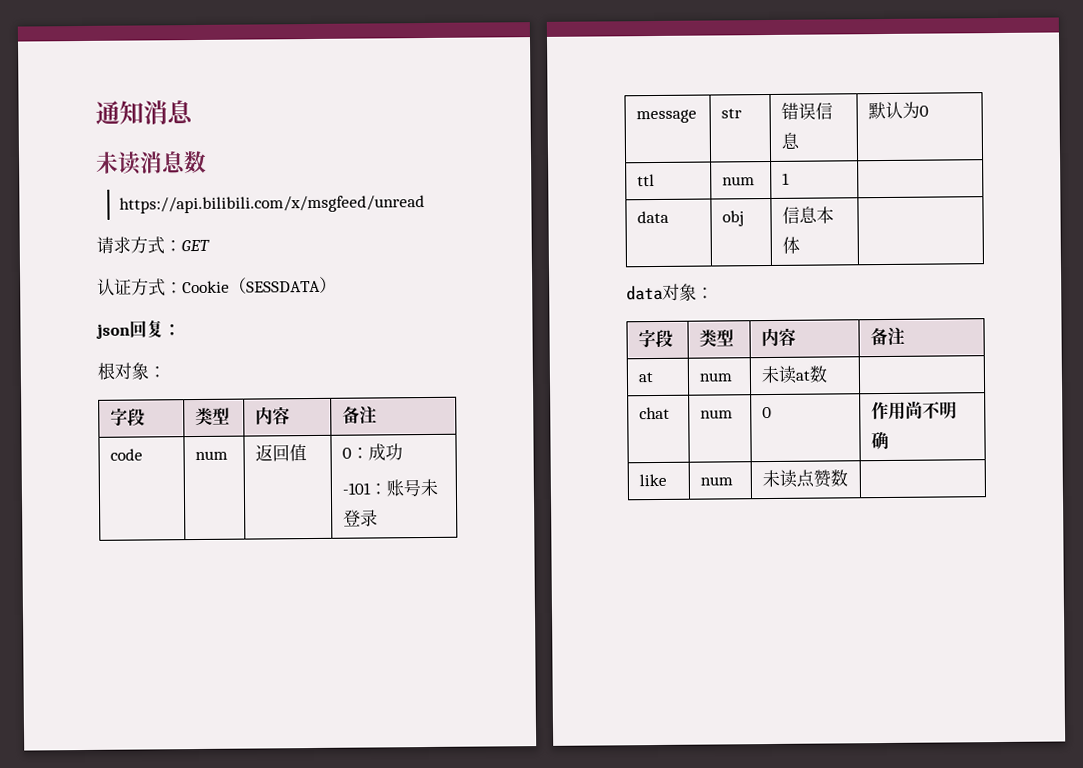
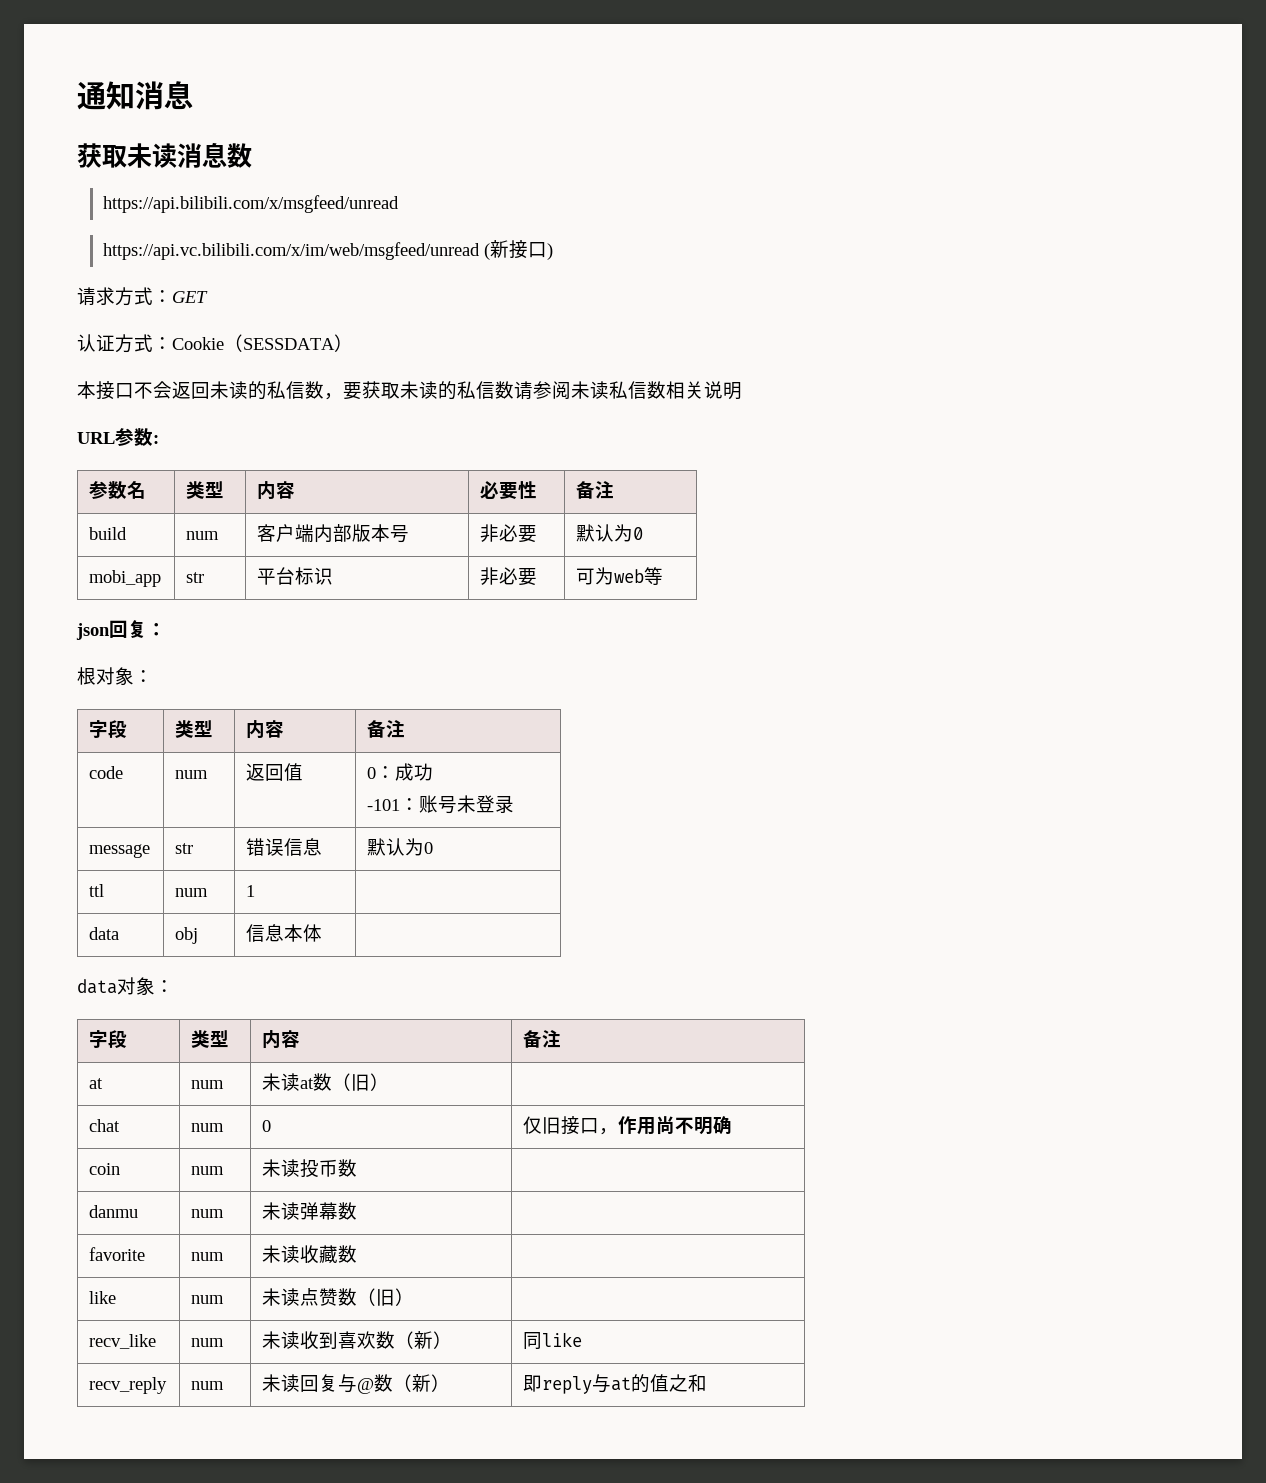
- 未读消息数
+ 获取未读消息数
+ https://api.vc.bilibili.com/x/im/web/msgfeed/unread (新接口)
+ 本接口不会返回未读的私信数，要获取未读的私信数请参阅未读私信数相关说明
+ URL参数:
+ 参数名 | 类型 | 内容 | 必要性 | 备注
+ build | num | 客户端内部版本号 | 非必要 | 默认为0
+ mobi_app | str | 平台标识 | 非必要 | 可为web等
- at | num | 未读at数 |
+ at | num | 未读at数（旧） |
- chat | num | 0 | 作用尚不明确
+ chat | num | 0 | 仅旧接口，作用尚不明确
+ coin | num | 未读投币数 |
+ danmu | num | 未读弹幕数 |
+ favorite | num | 未读收藏数 |
- like | num | 未读点赞数 |
+ like | num | 未读点赞数（旧） |
+ recv_like | num | 未读收到喜欢数（新） | 同like
+ recv_reply | num | 未读回复与@数（新） | 即reply与at的值之和

